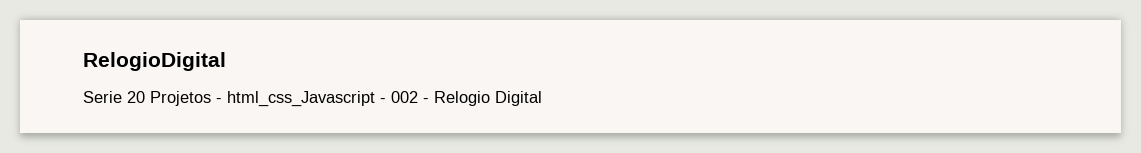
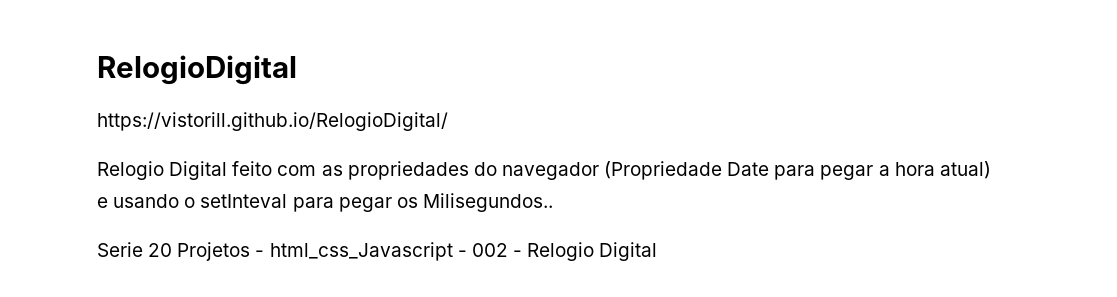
+ https://vistorill.github.io/RelogioDigital/
+ Relogio Digital feito com as propriedades do navegador (Propriedade Date para pegar a hora atual)
+ e usando o setInteval para pegar os Milisegundos..

